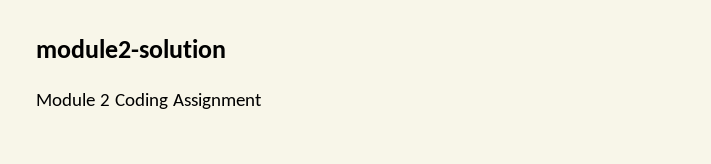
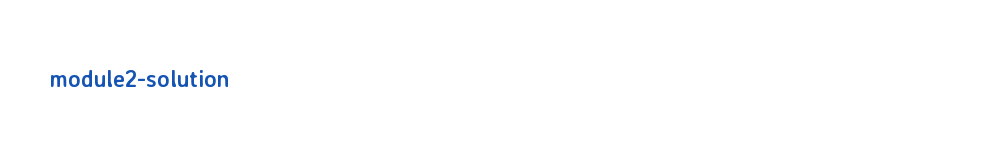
- Module 2 Coding Assignment

